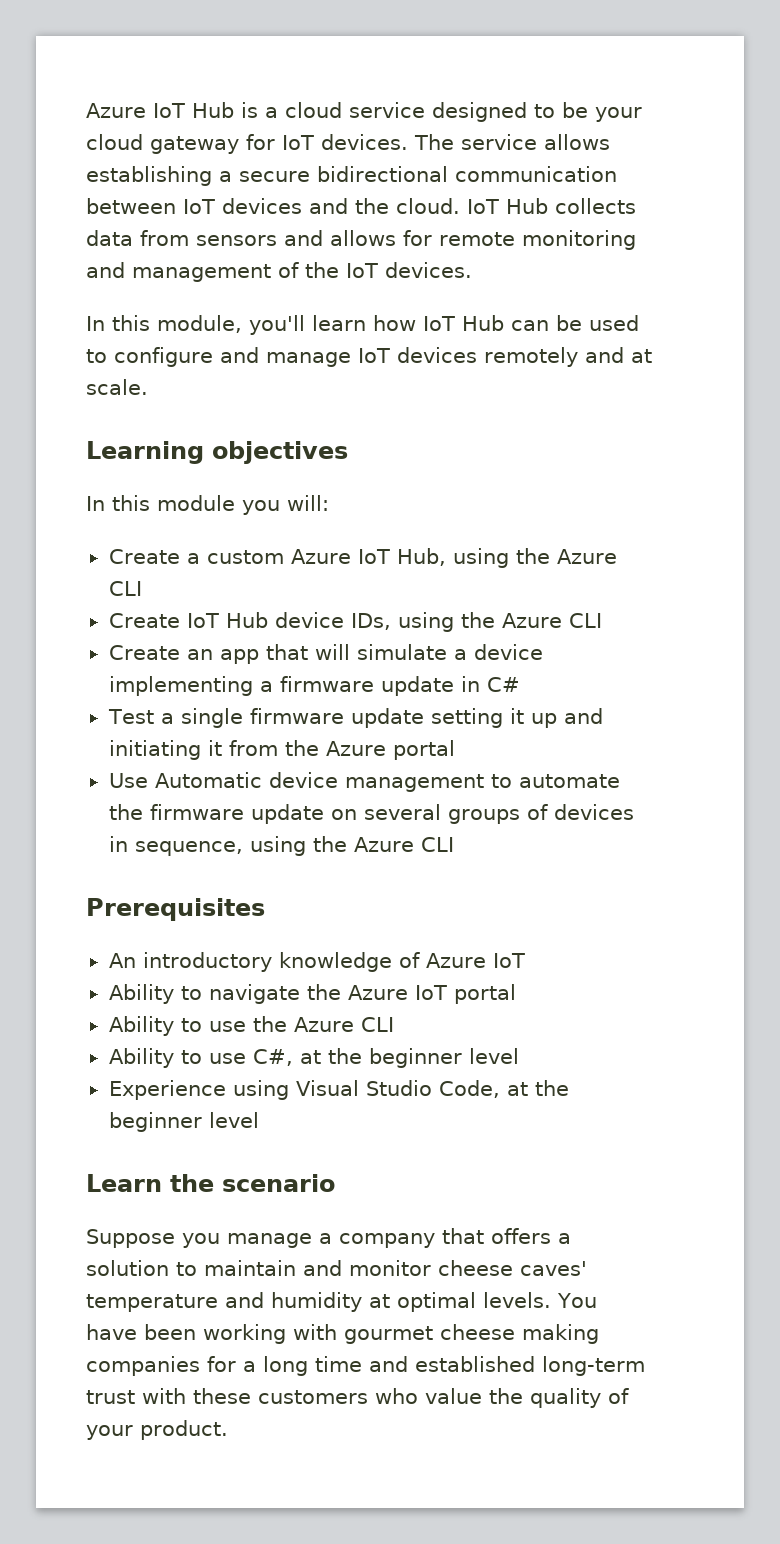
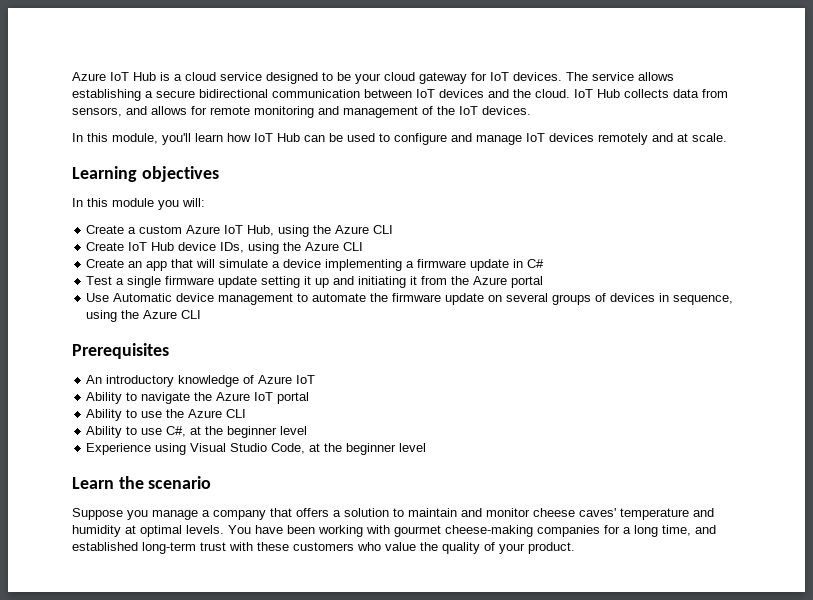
- IoT Hub collects data from sensors and allows for remote monitoring and management of the IoT devices.
+ IoT Hub collects data from sensors, and allows for remote monitoring and management of the IoT devices.
- You have been working with gourmet cheese making companies for a long time and established long-term trust with these customers who value the quality of your product.
+ You have been working with gourmet cheese-making companies for a long time, and established long-term trust with these customers who value the quality of your product.

